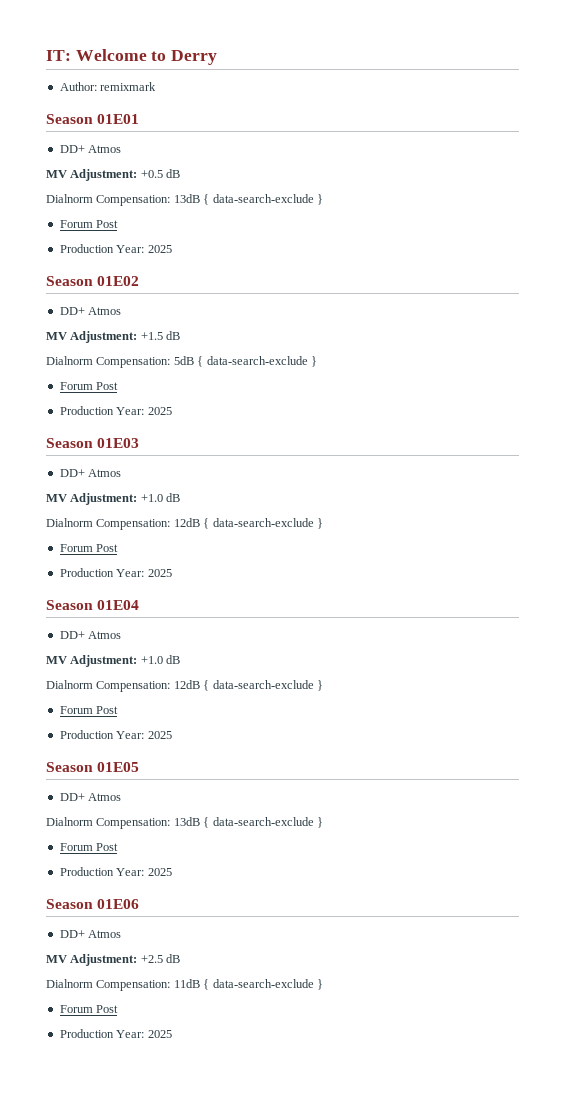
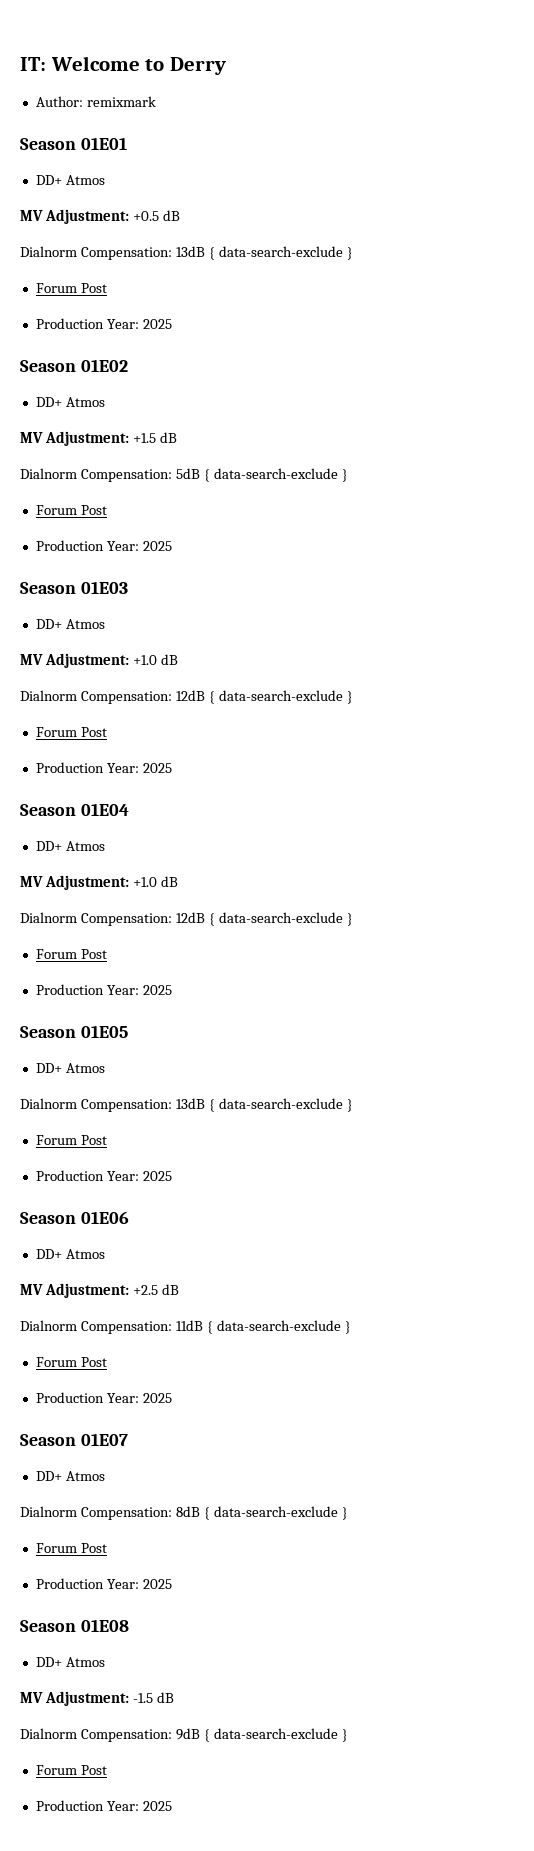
+ Season 01E07
+ DD+ Atmos
+ Dialnorm Compensation: 8dB { data-search-exclude }
+ Forum Post
+ Production Year: 2025
+ Season 01E08
+ DD+ Atmos
+ MV Adjustment: -1.5 dB
+ Dialnorm Compensation: 9dB { data-search-exclude }
+ Forum Post
+ Production Year: 2025

